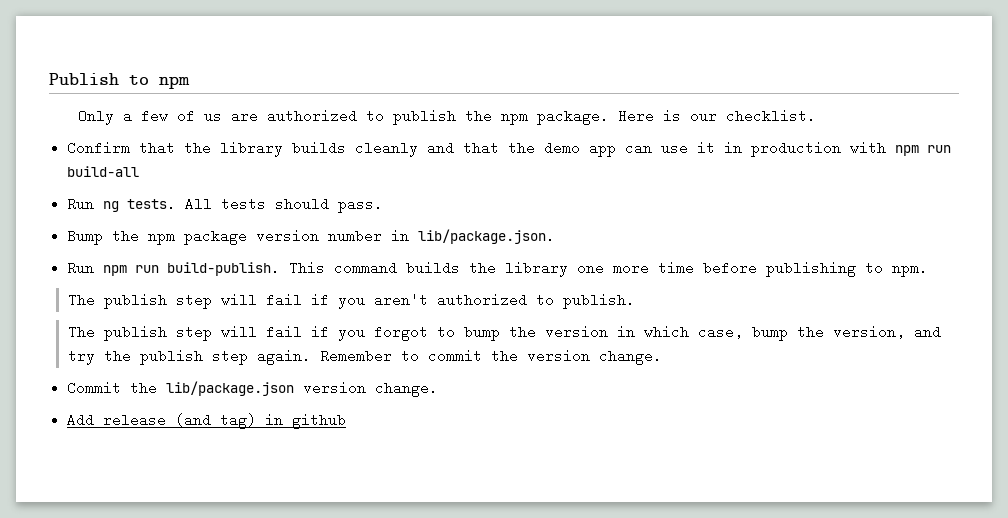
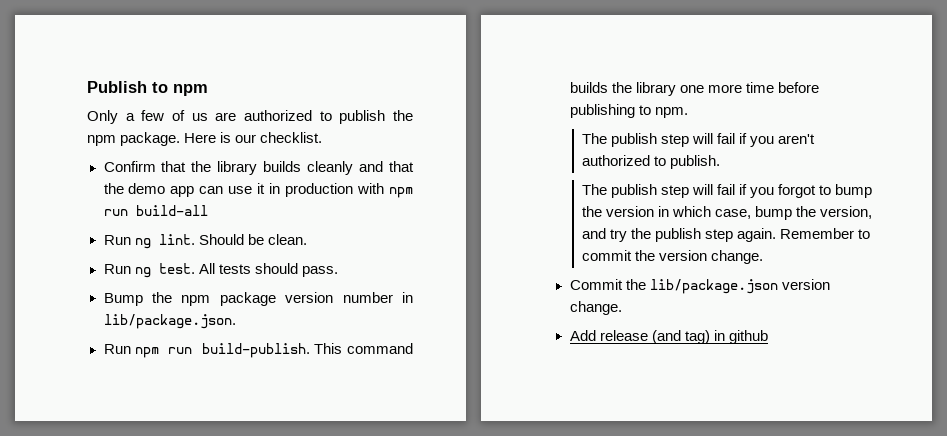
- Run ng tests.
+ Run ng lint. Should be clean.
+ Run ng test.

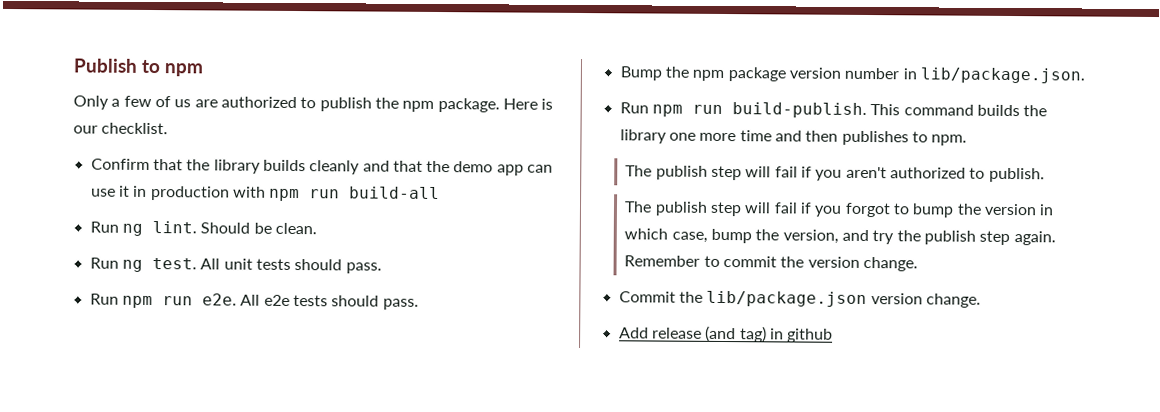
- All tests should pass.
+ All unit tests should pass.
+ Run npm run e2e. All e2e tests should pass.
- This command builds the library one more time before publishing to npm.
+ This command builds the library one more time and then publishes to npm.

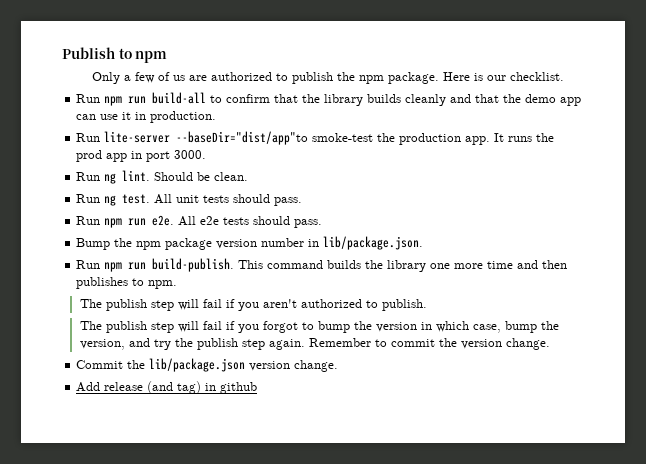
- Confirm that the library builds cleanly and that the demo app can use it in production with npm run build-all
+ Run npm run build-all to confirm that the library builds cleanly and that the demo app can use it in production.
+ Run lite-server --baseDir="dist/app"to smoke-test the production app. It runs the prod app in port 3000.

